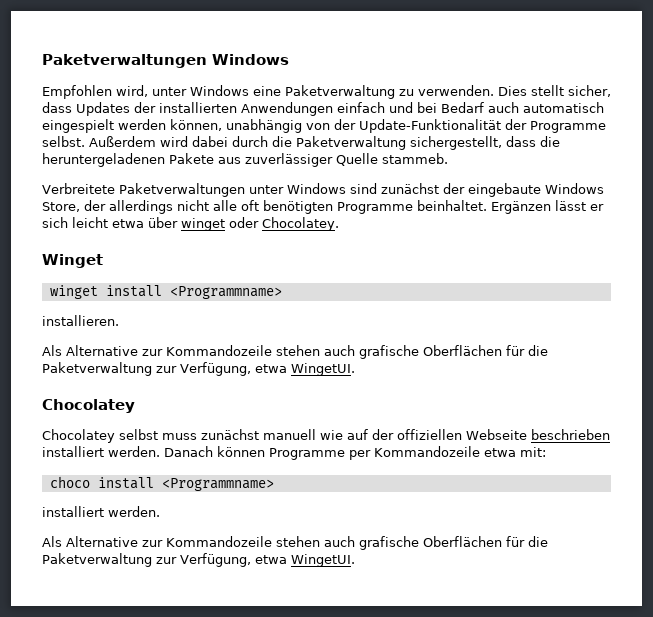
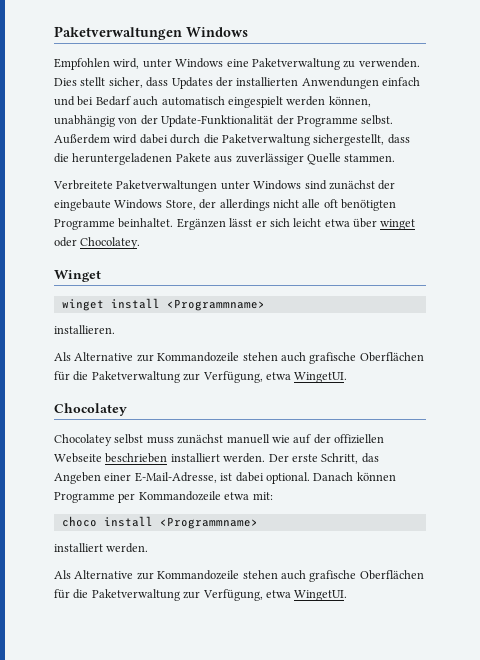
- Außerdem wird dabei durch die Paketverwaltung sichergestellt, dass die heruntergeladenen Pakete aus zuverlässiger Quelle stammeb.
+ Außerdem wird dabei durch die Paketverwaltung sichergestellt, dass die heruntergeladenen Pakete aus zuverlässiger Quelle stammen.
+ Der erste Schritt, das Angeben einer E-Mail-Adresse, ist dabei optional.

